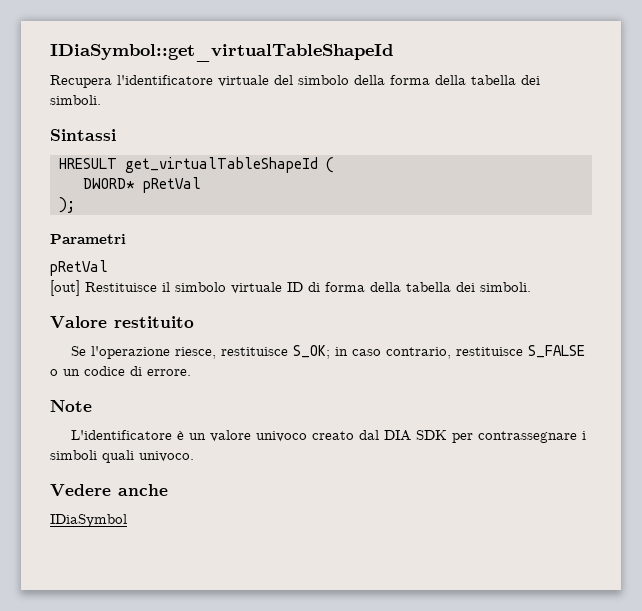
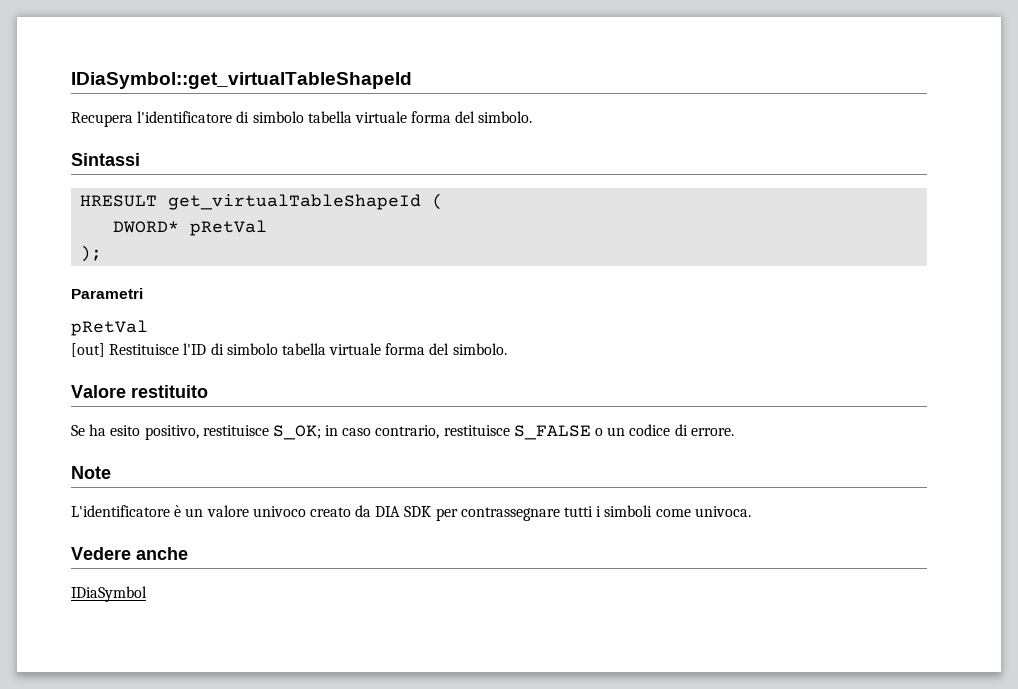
- Recupera l'identificatore virtuale del simbolo della forma della tabella dei simboli.
+ Recupera l'identificatore di simbolo tabella virtuale forma del simbolo.
- [out] Restituisce il simbolo virtuale ID di forma della tabella dei simboli.
+ [out] Restituisce l'ID di simbolo tabella virtuale forma del simbolo.
- Se l'operazione riesce, restituisce S_OK; in caso contrario, restituisce S_FALSE o un codice di errore.
+ Se ha esito positivo, restituisce S_OK; in caso contrario, restituisce S_FALSE o un codice di errore.
- L'identificatore è un valore univoco creato dal DIA SDK per contrassegnare i simboli quali univoco.
+ L'identificatore è un valore univoco creato da DIA SDK per contrassegnare tutti i simboli come univoca.

